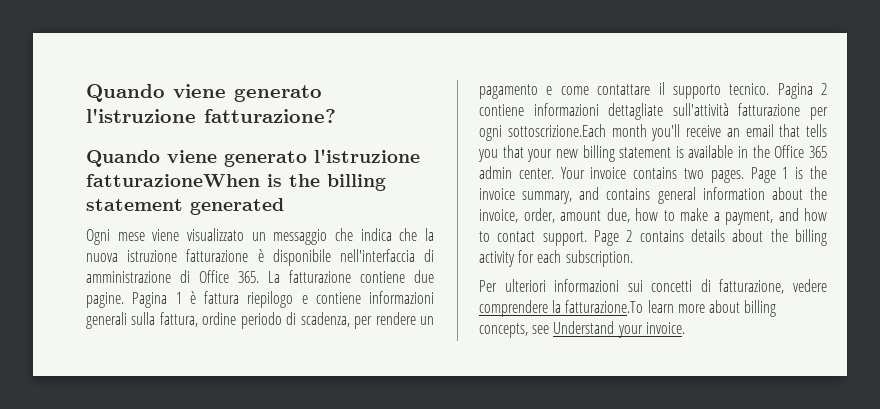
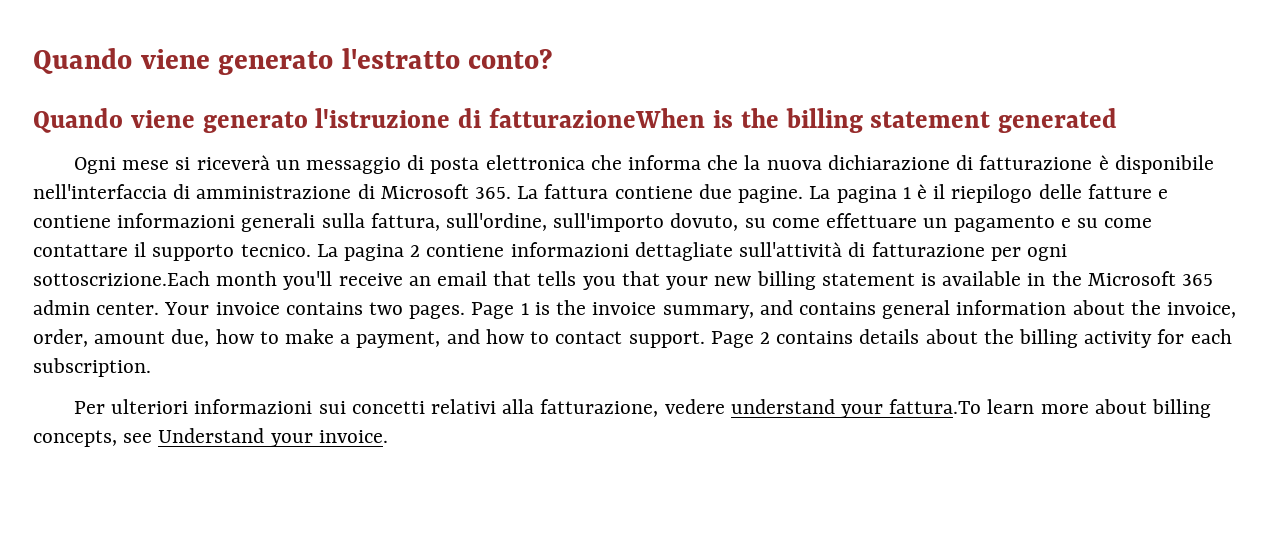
- Quando viene generato l'istruzione fatturazione?
- Quando viene generato l'istruzione fatturazioneWhen is the billing statement generated
+ Quando viene generato l'estratto conto?
+ Quando viene generato l'istruzione di fatturazioneWhen is the billing statement generated
- Ogni mese viene visualizzato un messaggio che indica che la nuova istruzione fatturazione è disponibile nell'interfaccia di amministrazione di Office 365. La fatturazione contiene due pagine.
+ Ogni mese si riceverà un messaggio di posta elettronica che informa che la nuova dichiarazione di fatturazione è disponibile nell'interfaccia di amministrazione di Microsoft 365. La fattura contiene due pagine.
- Pagina 1 è fattura riepilogo e contiene informazioni generali sulla fattura, ordine periodo di scadenza, per rendere un pagamento e come contattare il supporto tecnico.
+ La pagina 1 è il riepilogo delle fatture e contiene informazioni generali sulla fattura, sull'ordine, sull'importo dovuto, su come effettuare un pagamento e su come contattare il supporto tecnico.
- Pagina 2 contiene informazioni dettagliate sull'attività fatturazione per ogni sottoscrizione.Each month you'll receive an email that tells you that your new billing statement is available in the Office 365 admin center.
+ La pagina 2 contiene informazioni dettagliate sull'attività di fatturazione per ogni sottoscrizione.Each month you'll receive an email that tells you that your new billing statement is available in the Microsoft 365 admin center.
- Per ulteriori informazioni sui concetti di fatturazione, vedere comprendere la fatturazione.To learn more about billing concepts, see Understand your invoice.
+ Per ulteriori informazioni sui concetti relativi alla fatturazione, vedere understand your fattura.To learn more about billing concepts, see Understand your invoice.

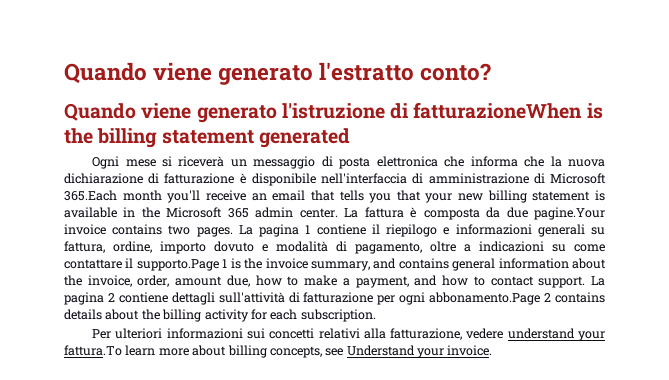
- Ogni mese si riceverà un messaggio di posta elettronica che informa che la nuova dichiarazione di fatturazione è disponibile nell'interfaccia di amministrazione di Microsoft 365. La fattura contiene due pagine. La pagina 1 è il riepilogo delle fatture e contiene informazioni generali sulla fattura, sull'ordine, sull'importo dovuto, su come effettuare un pagamento e su come contattare il supporto tecnico. La pagina 2 contiene informazioni dettagliate sull'attività di fatturazione per ogni sottoscrizione.Each month you'll receive an email that tells you that your new billing statement is available in the Microsoft 365 admin center.
+ Ogni mese si riceverà un messaggio di posta elettronica che informa che la nuova dichiarazione di fatturazione è disponibile nell'interfaccia di amministrazione di Microsoft 365.Each month you'll receive an email that tells you that your new billing statement is available in the Microsoft 365 admin center.
- Your invoice contains two pages. Page 1 is the invoice summary, and contains general information about the invoice, order, amount due, how to make a payment, and how to contact support.
+ La fattura è composta da due pagine.Your invoice contains two pages. La pagina 1 contiene il riepilogo e informazioni generali su fattura, ordine, importo dovuto e modalità di pagamento, oltre a indicazioni su come contattare il supporto.Page 1 is the invoice summary, and contains general information about the invoice, order, amount due, how to make a payment, and how to contact support.
- Page 2 contains details about the billing activity for each subscription.
+ La pagina 2 contiene dettagli sull'attività di fatturazione per ogni abbonamento.Page 2 contains details about the billing activity for each subscription.

